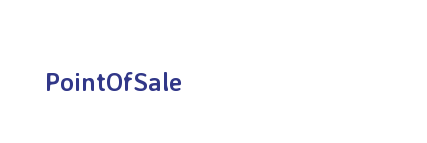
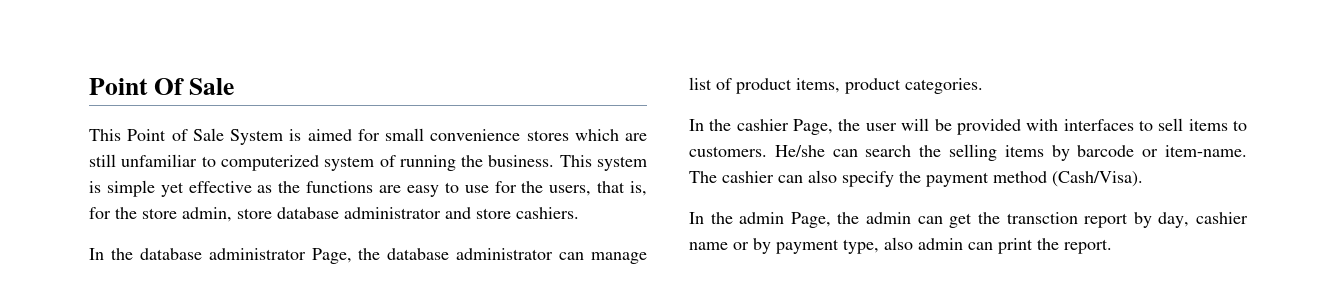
- PointOfSale
+ Point Of Sale
+ This Point of Sale System is aimed for small convenience stores which are still unfamiliar to computerized system of running the business. This system is simple yet effective as the functions are easy to use for the users, that is, for the store admin, store database administrator and store cashiers.
+ In the database administrator Page, the database administrator can manage list of product items, product categories.
+ In the cashier Page, the user will be provided with interfaces to sell items to customers. He/she can search the selling items by barcode or item-name. The cashier can also specify the payment method (Cash/Visa).
+ In the admin Page, the admin can get the transction report by day, cashier name or by payment type, also admin can print the report.

